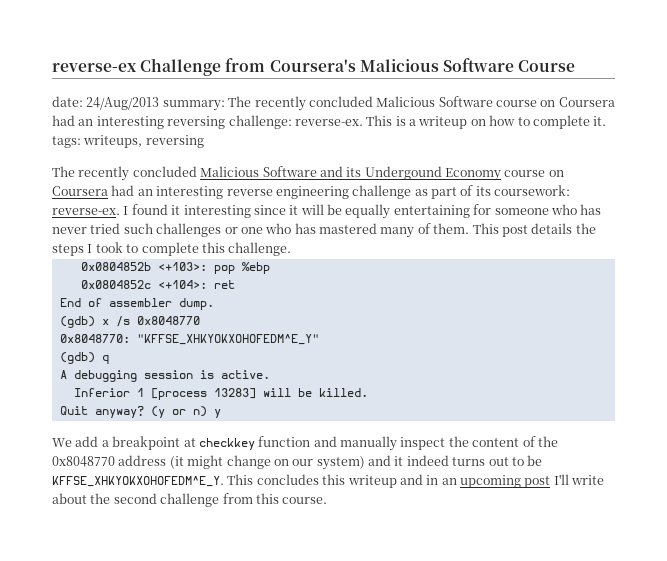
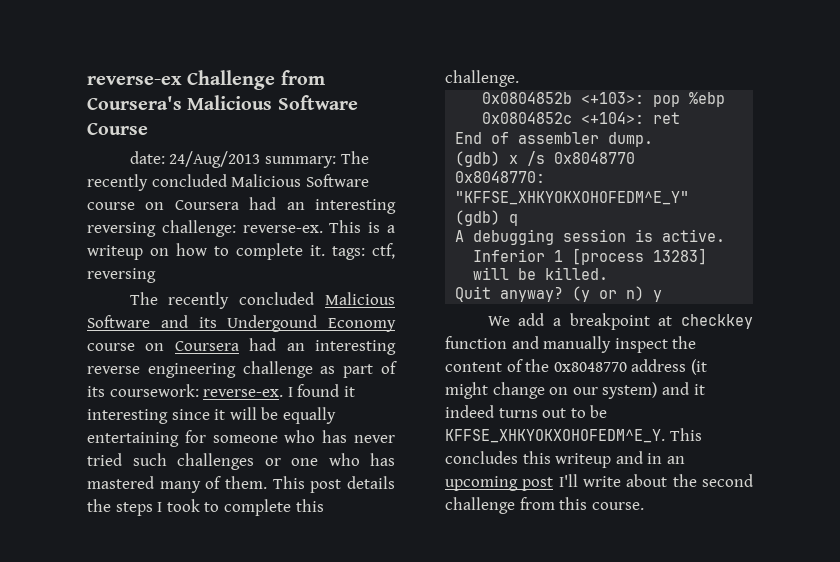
- This is a writeup on how to complete it. tags: writeups, reversing
+ This is a writeup on how to complete it. tags: ctf, reversing

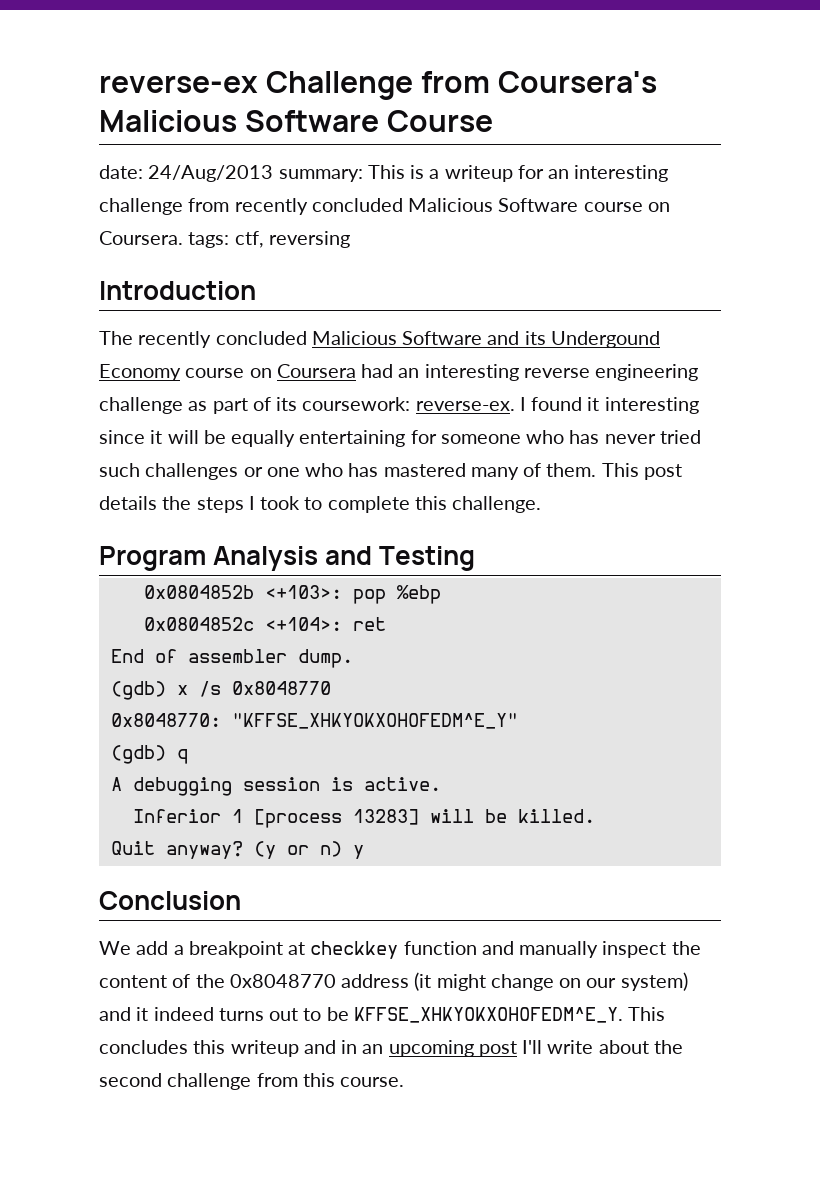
- date: 24/Aug/2013 summary: The recently concluded Malicious Software course on Coursera had an interesting reversing challenge: reverse-ex. This is a writeup on how to complete it. tags: ctf, reversing
+ date: 24/Aug/2013 summary: This is a writeup for an interesting challenge from recently concluded Malicious Software course on Coursera. tags: ctf, reversing
+ Introduction
+ Program Analysis and Testing
+ Conclusion

